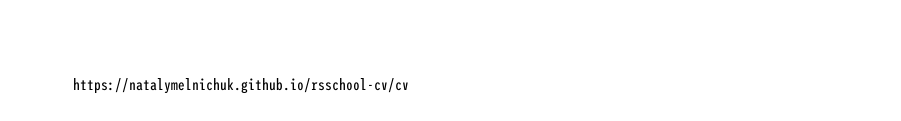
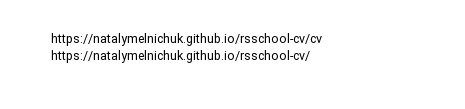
- https://natalymelnichuk.github.io/rsschool-cv/cv
+ https://natalymelnichuk.github.io/rsschool-cv/cv https://natalymelnichuk.github.io/rsschool-cv/

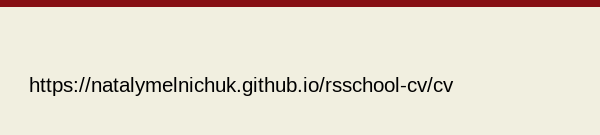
- https://natalymelnichuk.github.io/rsschool-cv/cv https://natalymelnichuk.github.io/rsschool-cv/
+ https://natalymelnichuk.github.io/rsschool-cv/cv

